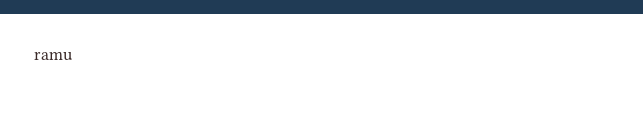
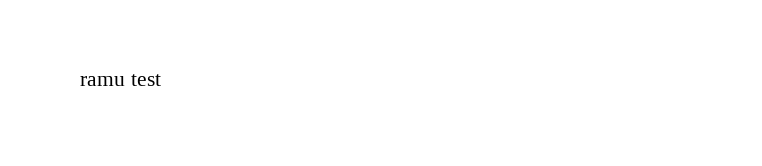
- ramu
+ ramu test

